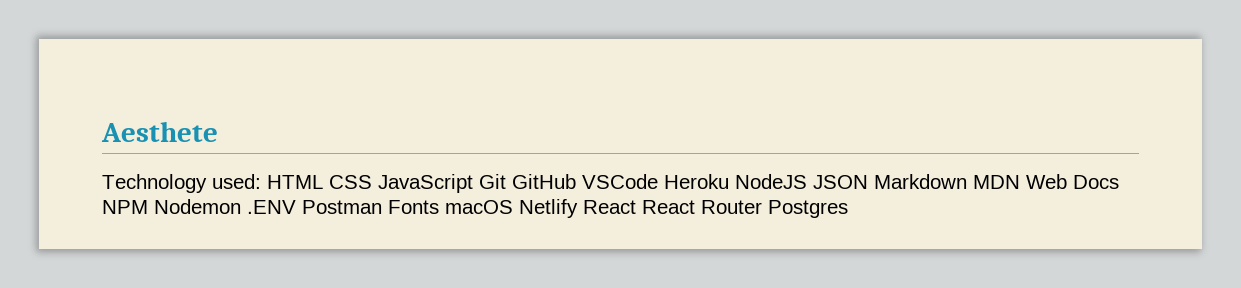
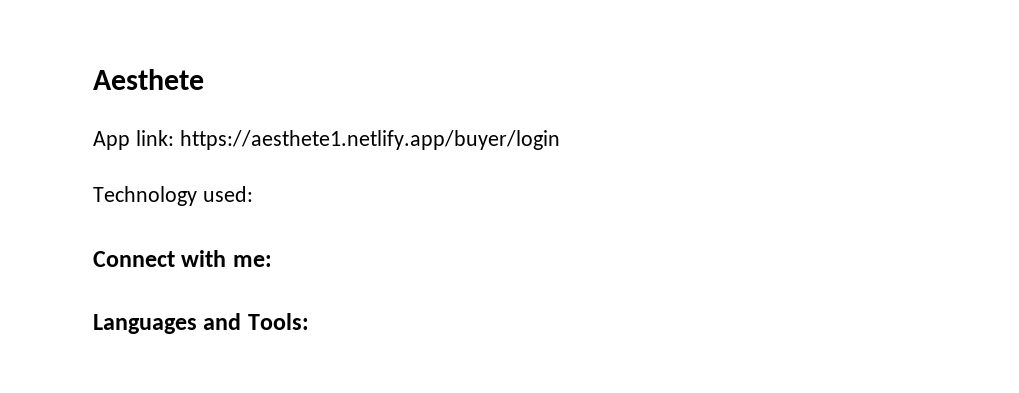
+ App link: https://aesthete1.netlify.app/buyer/login
- Technology used: HTML CSS JavaScript Git GitHub VSCode Heroku NodeJS JSON Markdown MDN Web Docs NPM Nodemon .ENV Postman Fonts macOS Netlify React React Router Postgres
+ Technology used:
+ Connect with me:
+ Languages and Tools:

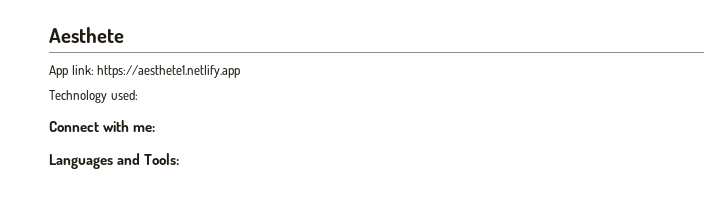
- App link: https://aesthete1.netlify.app/buyer/login
+ App link: https://aesthete1.netlify.app

